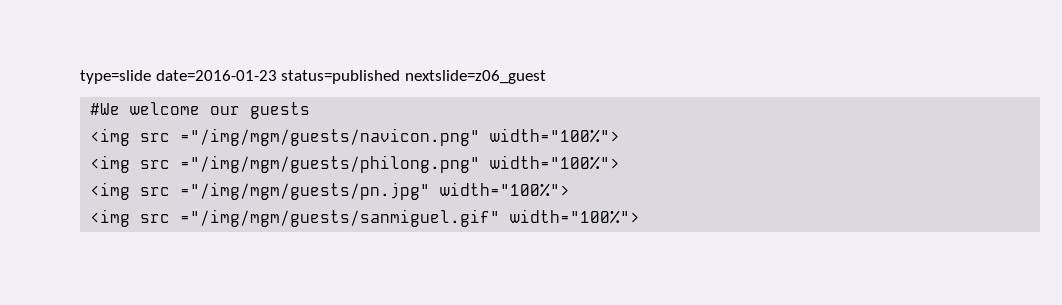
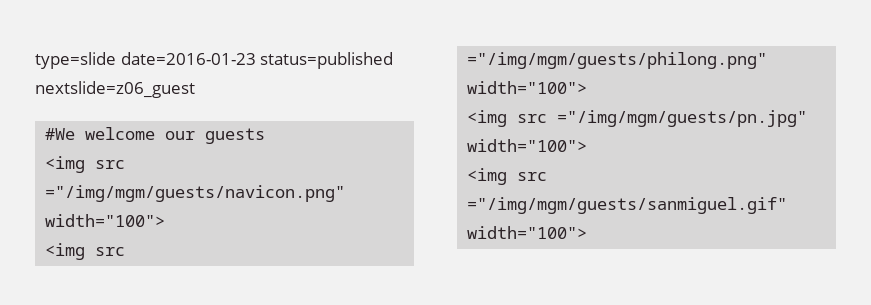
- <img src ="/img/mgm/guests/navicon.png" width="100%">
+ <img src ="/img/mgm/guests/navicon.png" width="100">
- <img src ="/img/mgm/guests/philong.png" width="100%">
+ <img src ="/img/mgm/guests/philong.png" width="100">
- <img src ="/img/mgm/guests/pn.jpg" width="100%">
+ <img src ="/img/mgm/guests/pn.jpg" width="100">
- <img src ="/img/mgm/guests/sanmiguel.gif" width="100%">
+ <img src ="/img/mgm/guests/sanmiguel.gif" width="100">

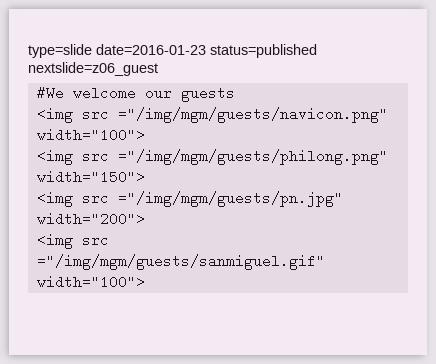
- <img src ="/img/mgm/guests/philong.png" width="100">
+ <img src ="/img/mgm/guests/philong.png" width="150">
- <img src ="/img/mgm/guests/pn.jpg" width="100">
+ <img src ="/img/mgm/guests/pn.jpg" width="200">

